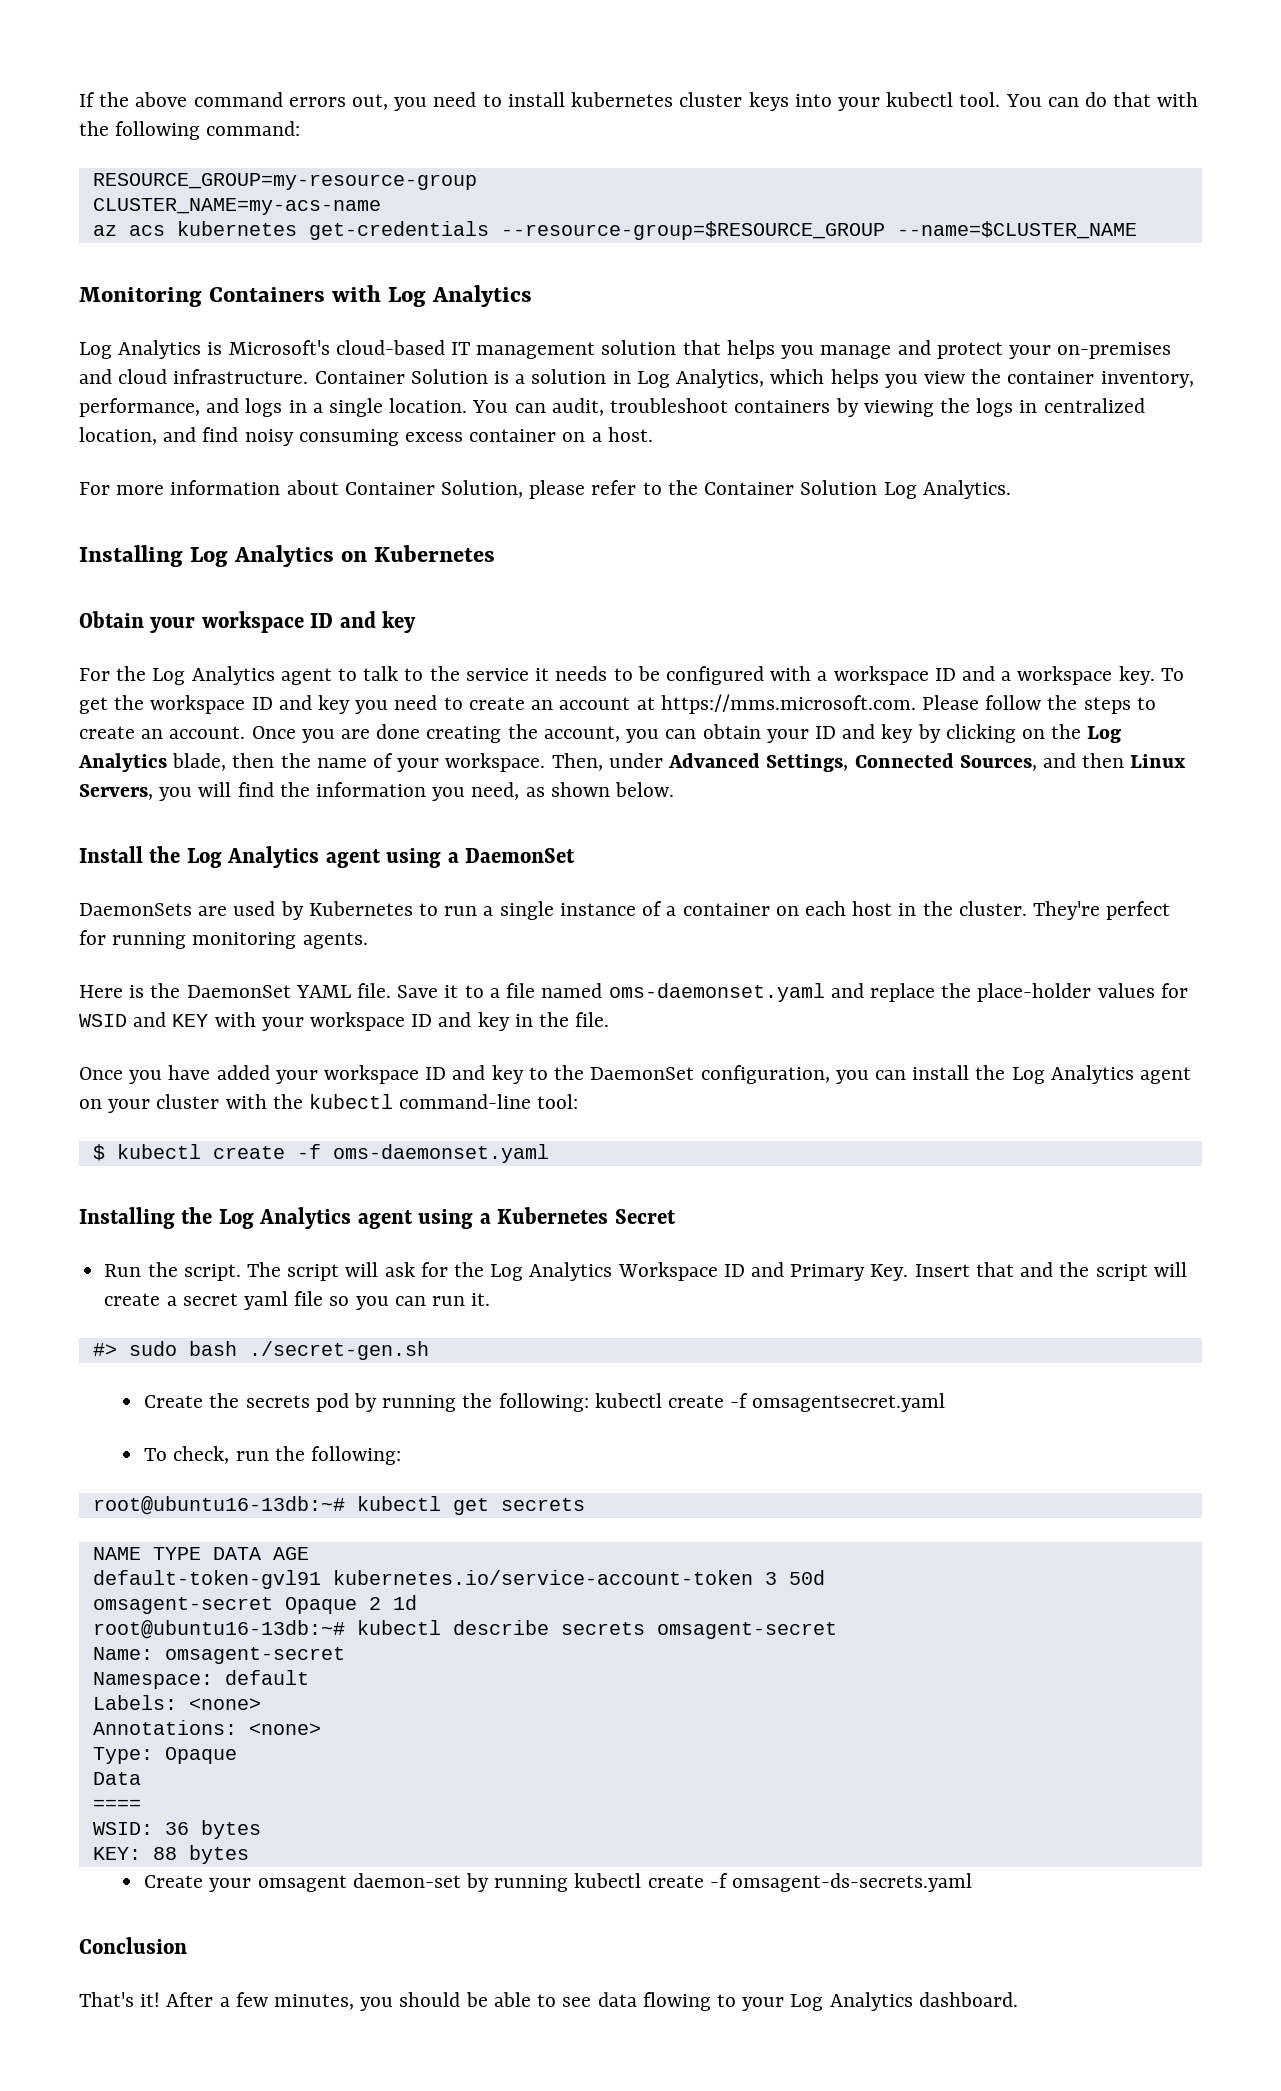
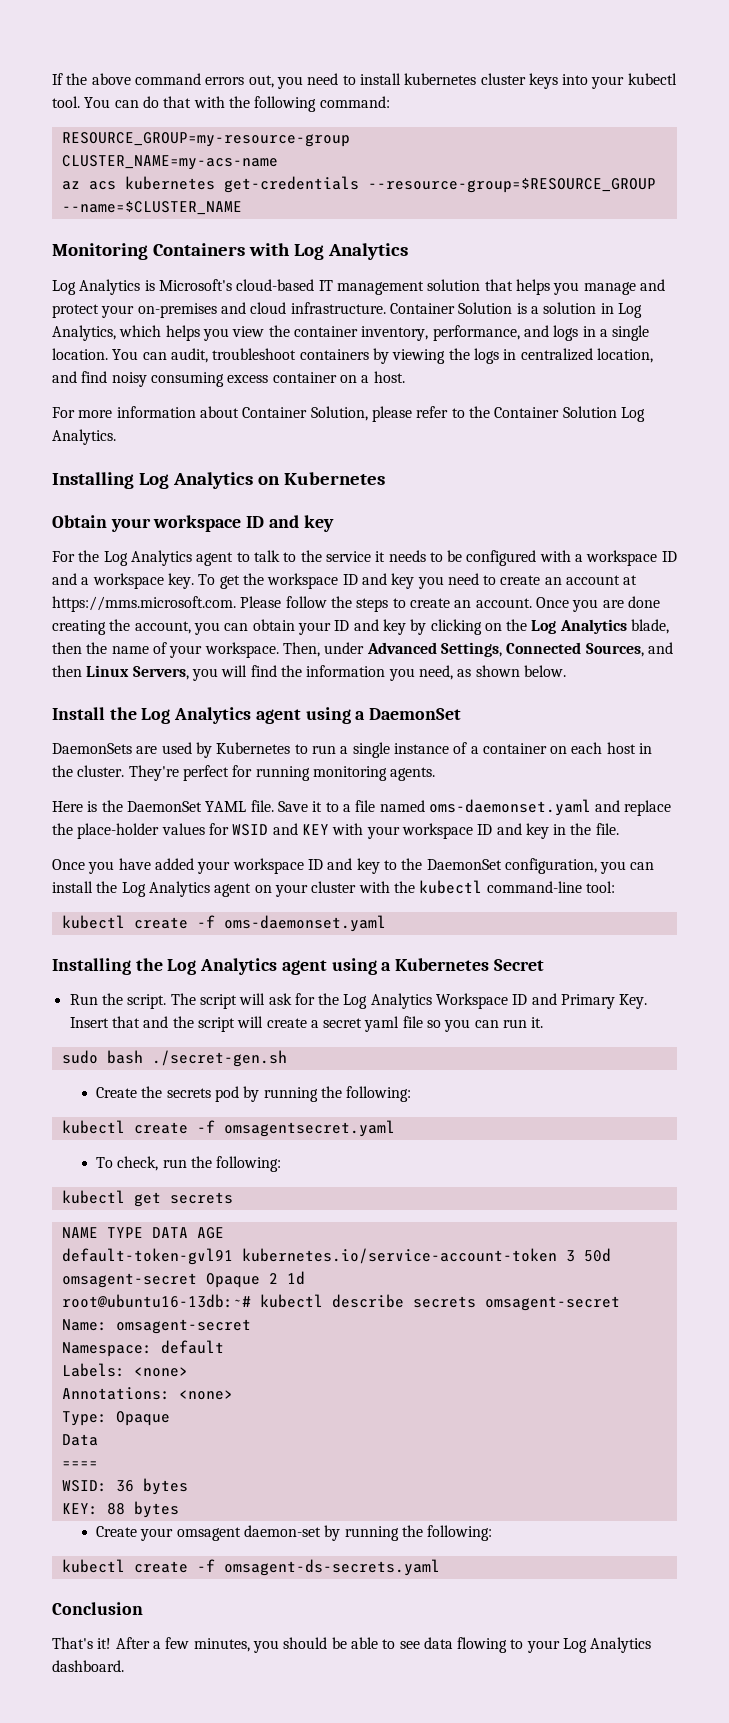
- $ kubectl create -f oms-daemonset.yaml
+ kubectl create -f oms-daemonset.yaml
- #> sudo bash ./secret-gen.sh
+ sudo bash ./secret-gen.sh
- Create the secrets pod by running the following: kubectl create -f omsagentsecret.yaml
+ Create the secrets pod by running the following:
+ kubectl create -f omsagentsecret.yaml
- root@ubuntu16-13db:~# kubectl get secrets
+ kubectl get secrets
- Create your omsagent daemon-set by running kubectl create -f omsagent-ds-secrets.yaml
+ Create your omsagent daemon-set by running the following:
+ kubectl create -f omsagent-ds-secrets.yaml

